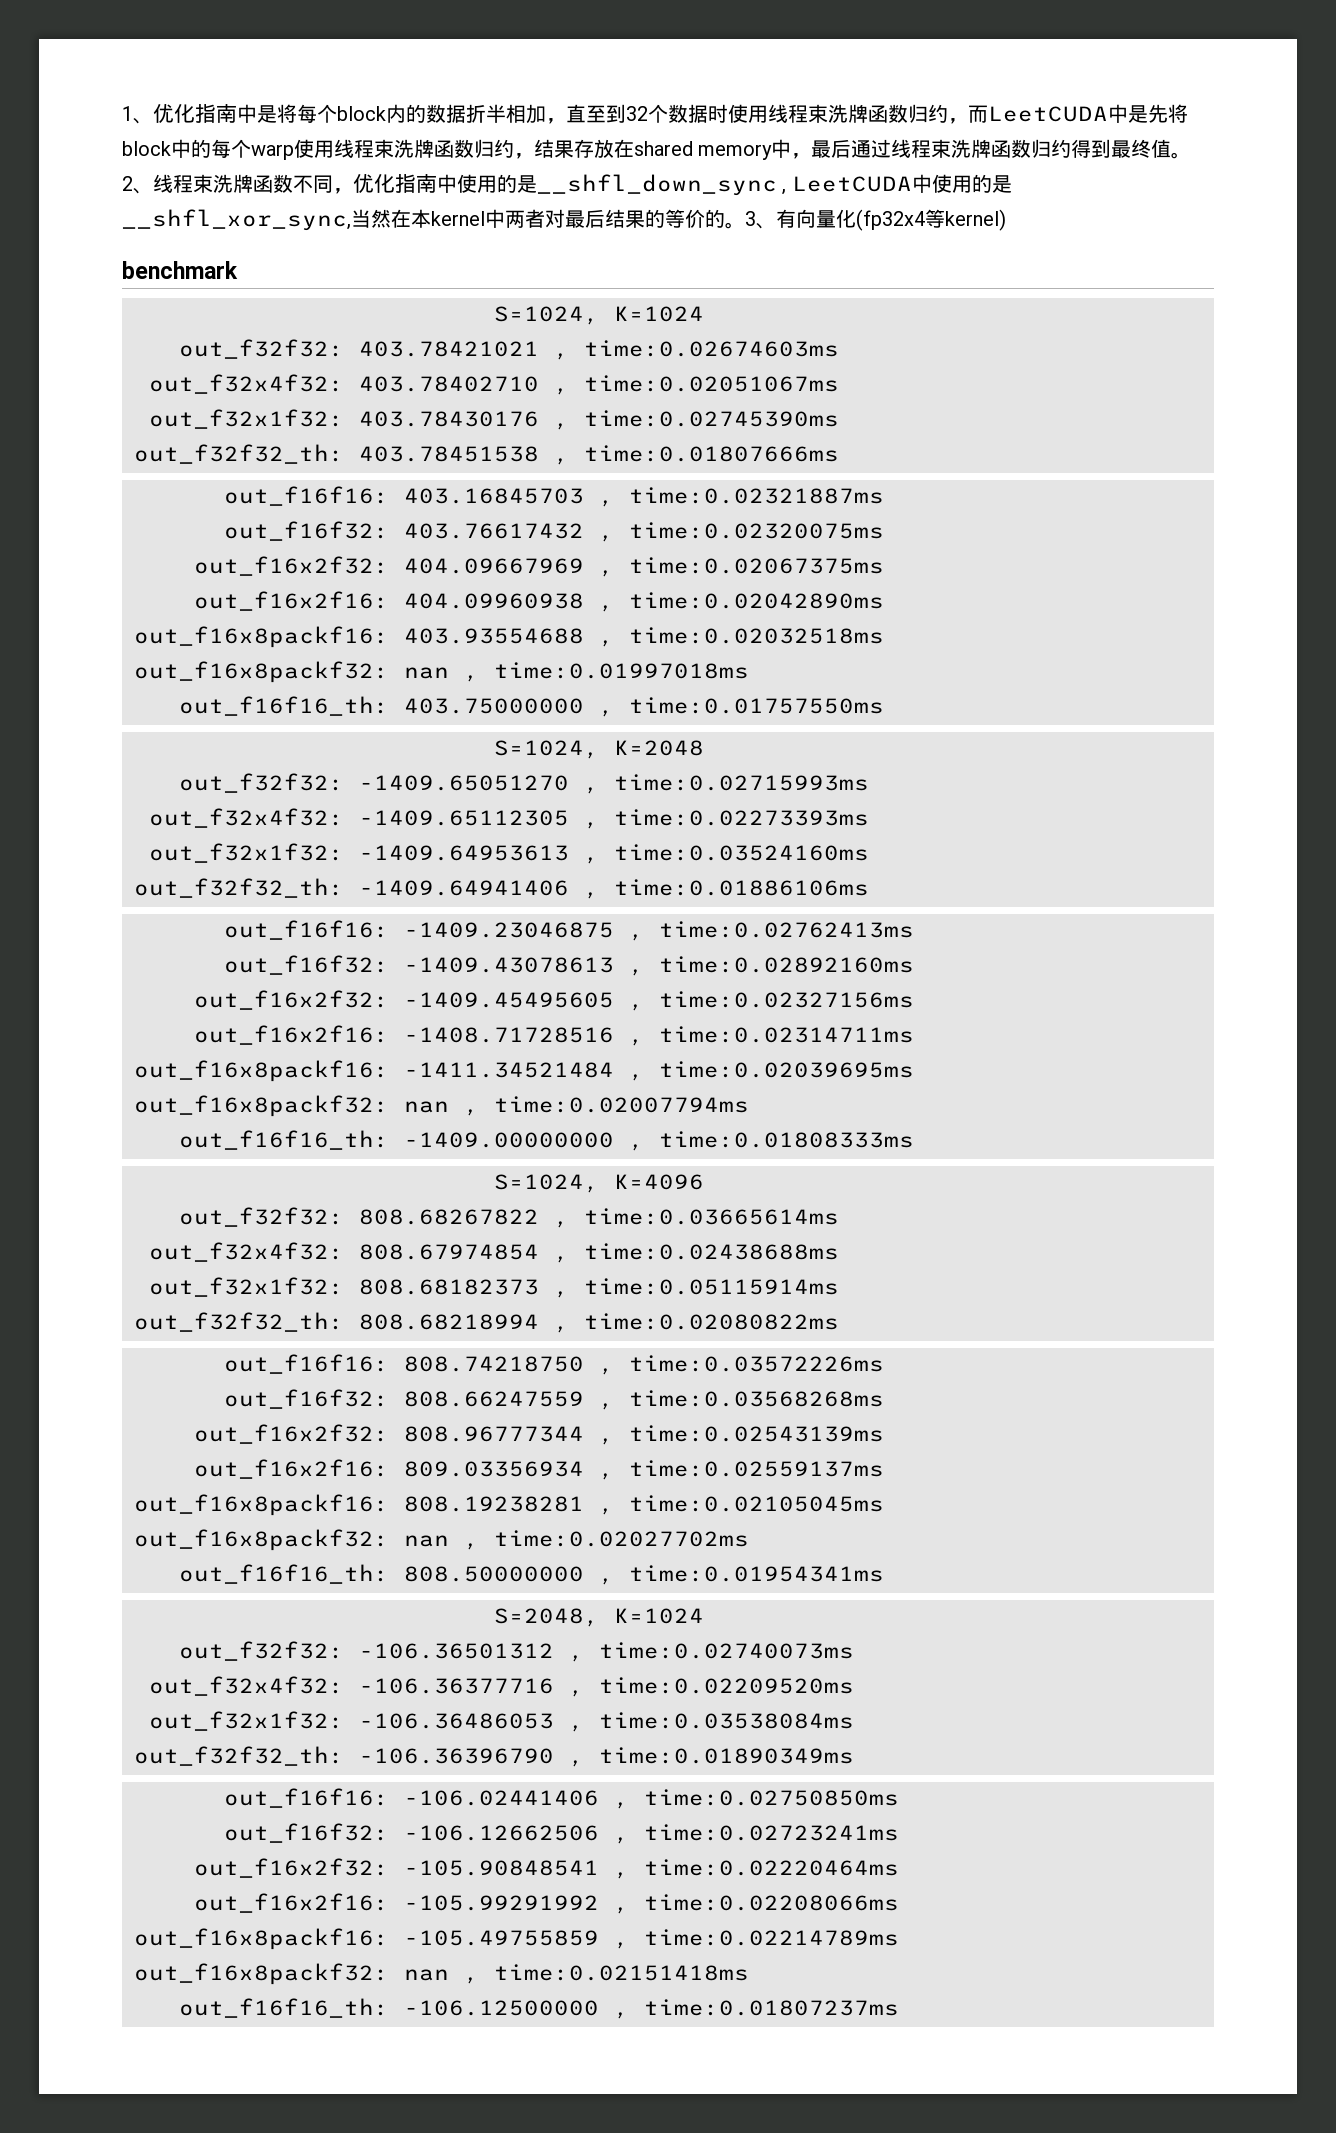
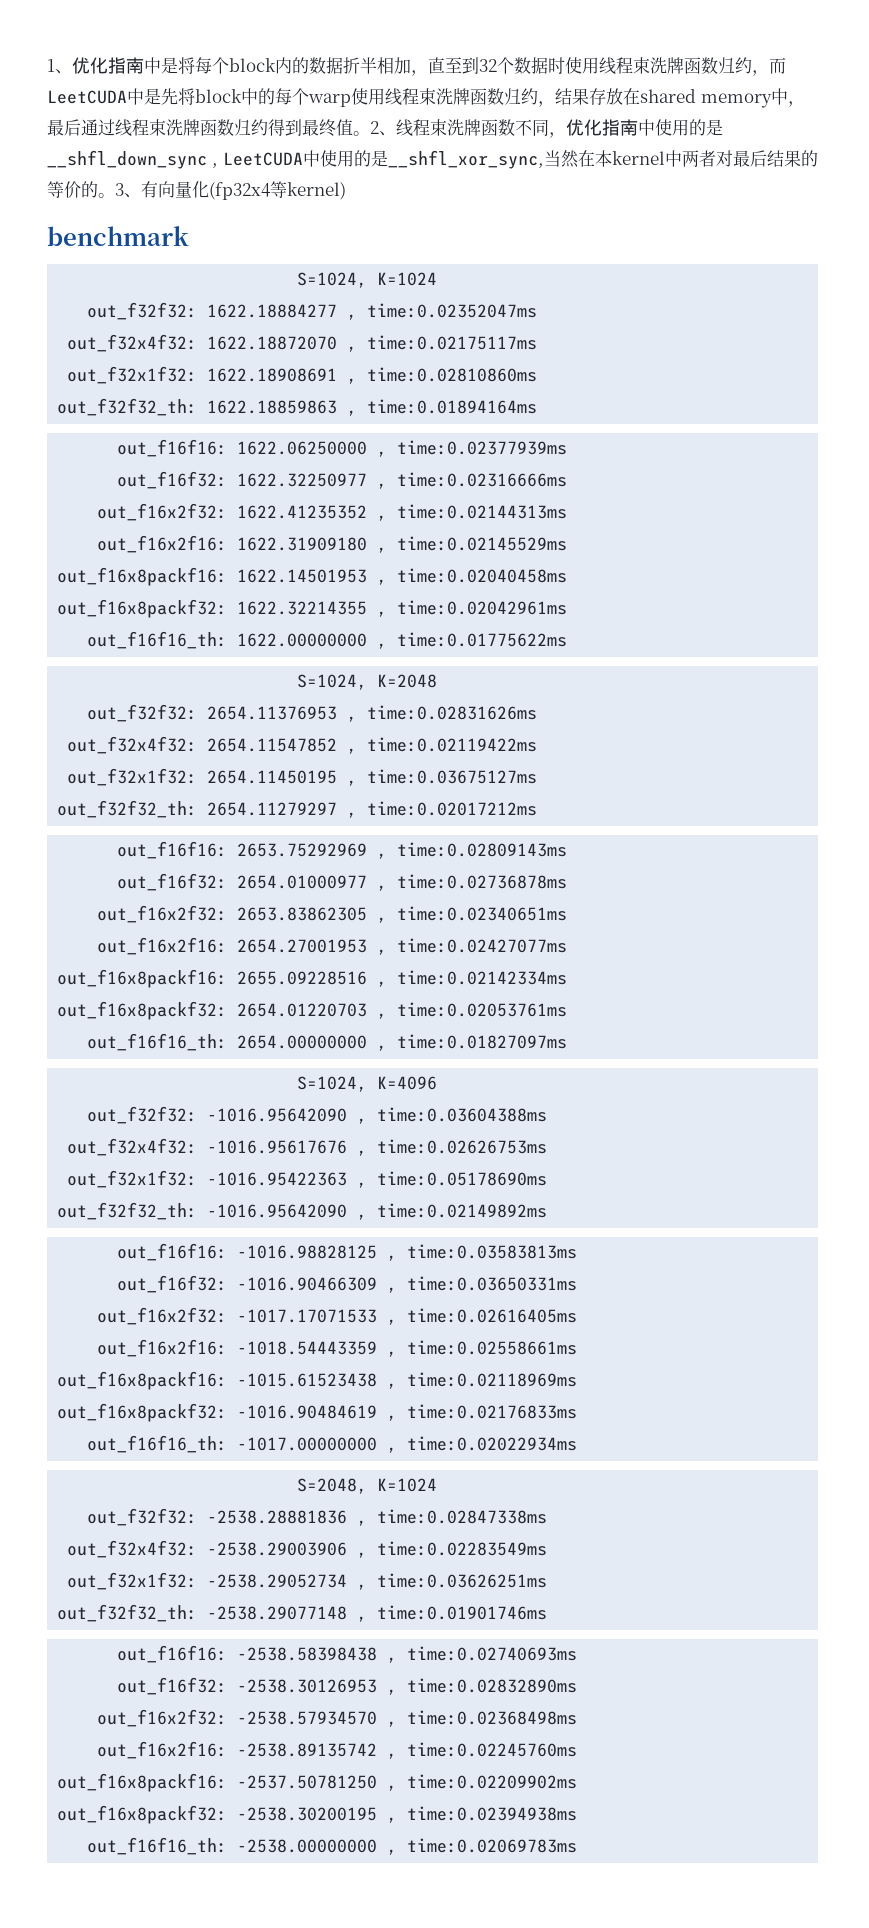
- out_f32f32: 403.78421021 , time:0.02674603ms
- out_f32x4f32: 403.78402710 , time:0.02051067ms
- out_f32x1f32: 403.78430176 , time:0.02745390ms
- out_f32f32_th: 403.78451538 , time:0.01807666ms
- out_f16f16: 403.16845703 , time:0.02321887ms
- out_f16f32: 403.76617432 , time:0.02320075ms
- out_f16x2f32: 404.09667969 , time:0.02067375ms
- out_f16x2f16: 404.09960938 , time:0.02042890ms
- out_f16x8packf16: 403.93554688 , time:0.02032518ms
- out_f16x8packf32: nan , time:0.01997018ms
- out_f16f16_th: 403.75000000 , time:0.01757550ms
+ out_f32f32: 1622.18884277 , time:0.02352047ms
+ out_f32x4f32: 1622.18872070 , time:0.02175117ms
+ out_f32x1f32: 1622.18908691 , time:0.02810860ms
+ out_f32f32_th: 1622.18859863 , time:0.01894164ms
+ out_f16f16: 1622.06250000 , time:0.02377939ms
+ out_f16f32: 1622.32250977 , time:0.02316666ms
+ out_f16x2f32: 1622.41235352 , time:0.02144313ms
+ out_f16x2f16: 1622.31909180 , time:0.02145529ms
+ out_f16x8packf16: 1622.14501953 , time:0.02040458ms
+ out_f16x8packf32: 1622.32214355 , time:0.02042961ms
+ out_f16f16_th: 1622.00000000 , time:0.01775622ms
  S=1024, K=2048
- out_f32f32: -1409.65051270 , time:0.02715993ms
- out_f32x4f32: -1409.65112305 , time:0.02273393ms
- out_f32x1f32: -1409.64953613 , time:0.03524160ms
- out_f32f32_th: -1409.64941406 , time:0.01886106ms
- out_f16f16: -1409.23046875 , time:0.02762413ms
- out_f16f32: -1409.43078613 , time:0.02892160ms
- out_f16x2f32: -1409.45495605 , time:0.02327156ms
- out_f16x2f16: -1408.71728516 , time:0.02314711ms
- out_f16x8packf16: -1411.34521484 , time:0.02039695ms
- out_f16x8packf32: nan , time:0.02007794ms
- out_f16f16_th: -1409.00000000 , time:0.01808333ms
+ out_f32f32: 2654.11376953 , time:0.02831626ms
+ out_f32x4f32: 2654.11547852 , time:0.02119422ms
+ out_f32x1f32: 2654.11450195 , time:0.03675127ms
+ out_f32f32_th: 2654.11279297 , time:0.02017212ms
+ out_f16f16: 2653.75292969 , time:0.02809143ms
+ out_f16f32: 2654.01000977 , time:0.02736878ms
+ out_f16x2f32: 2653.83862305 , time:0.02340651ms
+ out_f16x2f16: 2654.27001953 , time:0.02427077ms
+ out_f16x8packf16: 2655.09228516 , time:0.02142334ms
+ out_f16x8packf32: 2654.01220703 , time:0.02053761ms
+ out_f16f16_th: 2654.00000000 , time:0.01827097ms
  S=1024, K=4096
- out_f32f32: 808.68267822 , time:0.03665614ms
- out_f32x4f32: 808.67974854 , time:0.02438688ms
- out_f32x1f32: 808.68182373 , time:0.05115914ms
- out_f32f32_th: 808.68218994 , time:0.02080822ms
- out_f16f16: 808.74218750 , time:0.03572226ms
- out_f16f32: 808.66247559 , time:0.03568268ms
- out_f16x2f32: 808.96777344 , time:0.02543139ms
- out_f16x2f16: 809.03356934 , time:0.02559137ms
- out_f16x8packf16: 808.19238281 , time:0.02105045ms
- out_f16x8packf32: nan , time:0.02027702ms
- out_f16f16_th: 808.50000000 , time:0.01954341ms
+ out_f32f32: -1016.95642090 , time:0.03604388ms
+ out_f32x4f32: -1016.95617676 , time:0.02626753ms
+ out_f32x1f32: -1016.95422363 , time:0.05178690ms
+ out_f32f32_th: -1016.95642090 , time:0.02149892ms
+ out_f16f16: -1016.98828125 , time:0.03583813ms
+ out_f16f32: -1016.90466309 , time:0.03650331ms
+ out_f16x2f32: -1017.17071533 , time:0.02616405ms
+ out_f16x2f16: -1018.54443359 , time:0.02558661ms
+ out_f16x8packf16: -1015.61523438 , time:0.02118969ms
+ out_f16x8packf32: -1016.90484619 , time:0.02176833ms
+ out_f16f16_th: -1017.00000000 , time:0.02022934ms
  S=2048, K=1024
- out_f32f32: -106.36501312 , time:0.02740073ms
- out_f32x4f32: -106.36377716 , time:0.02209520ms
- out_f32x1f32: -106.36486053 , time:0.03538084ms
- out_f32f32_th: -106.36396790 , time:0.01890349ms
- out_f16f16: -106.02441406 , time:0.02750850ms
- out_f16f32: -106.12662506 , time:0.02723241ms
- out_f16x2f32: -105.90848541 , time:0.02220464ms
- out_f16x2f16: -105.99291992 , time:0.02208066ms
- out_f16x8packf16: -105.49755859 , time:0.02214789ms
- out_f16x8packf32: nan , time:0.02151418ms
- out_f16f16_th: -106.12500000 , time:0.01807237ms
+ out_f32f32: -2538.28881836 , time:0.02847338ms
+ out_f32x4f32: -2538.29003906 , time:0.02283549ms
+ out_f32x1f32: -2538.29052734 , time:0.03626251ms
+ out_f32f32_th: -2538.29077148 , time:0.01901746ms
+ out_f16f16: -2538.58398438 , time:0.02740693ms
+ out_f16f32: -2538.30126953 , time:0.02832890ms
+ out_f16x2f32: -2538.57934570 , time:0.02368498ms
+ out_f16x2f16: -2538.89135742 , time:0.02245760ms
+ out_f16x8packf16: -2537.50781250 , time:0.02209902ms
+ out_f16x8packf32: -2538.30200195 , time:0.02394938ms
+ out_f16f16_th: -2538.00000000 , time:0.02069783ms

